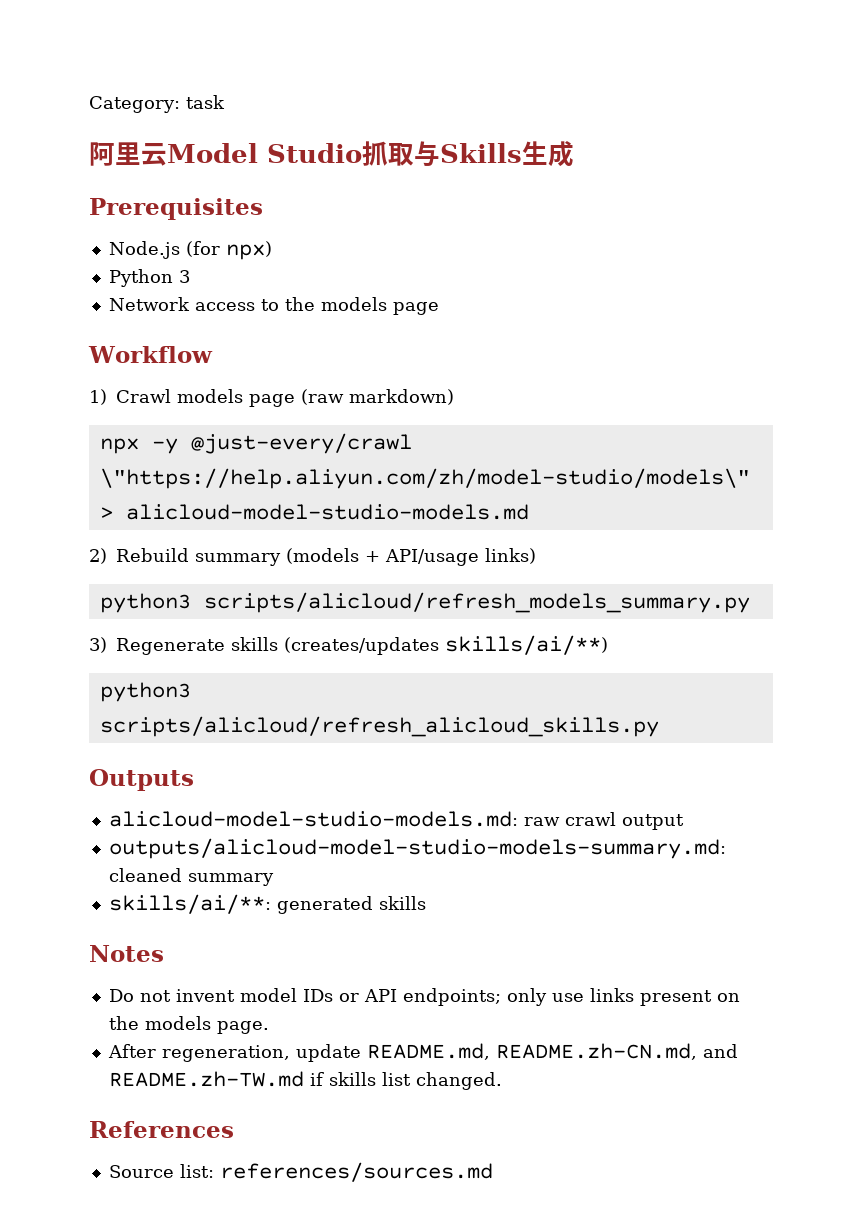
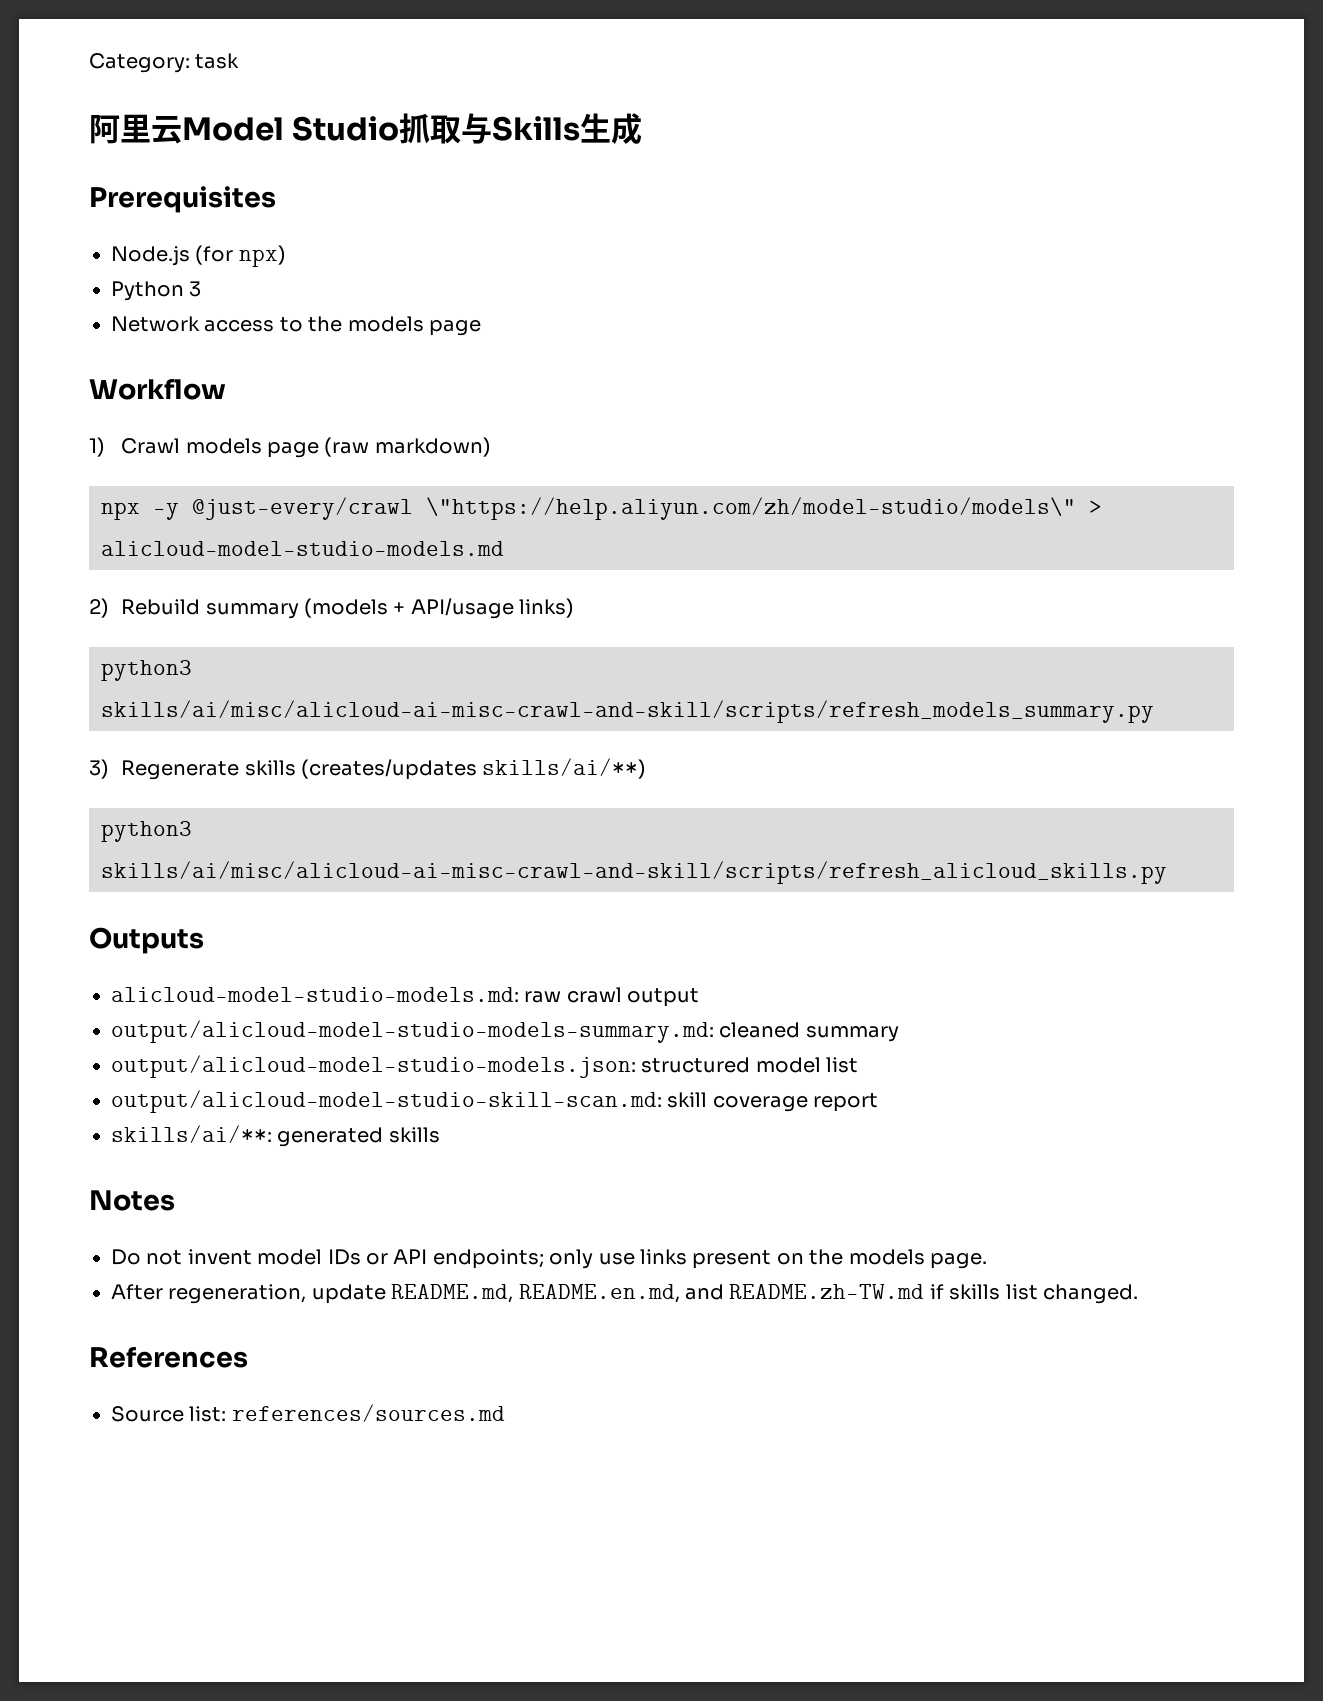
- python3 scripts/alicloud/refresh_models_summary.py
+ python3 skills/ai/misc/alicloud-ai-misc-crawl-and-skill/scripts/refresh_models_summary.py
- python3 scripts/alicloud/refresh_alicloud_skills.py
+ python3 skills/ai/misc/alicloud-ai-misc-crawl-and-skill/scripts/refresh_alicloud_skills.py
- outputs/alicloud-model-studio-models-summary.md: cleaned summary
+ output/alicloud-model-studio-models-summary.md: cleaned summary
+ output/alicloud-model-studio-models.json: structured model list
+ output/alicloud-model-studio-skill-scan.md: skill coverage report
- After regeneration, update README.md, README.zh-CN.md, and README.zh-TW.md if skills list changed.
+ After regeneration, update README.md, README.en.md, and README.zh-TW.md if skills list changed.

